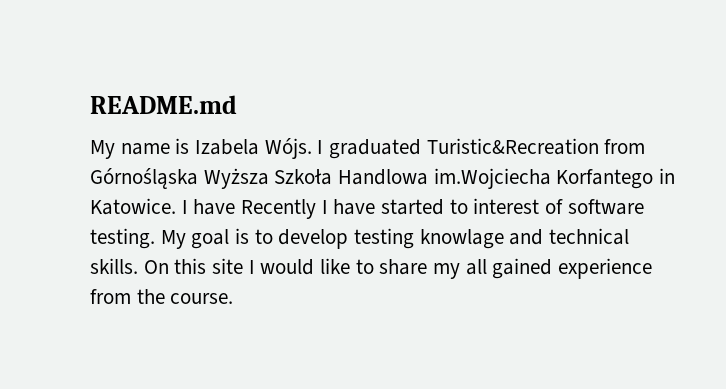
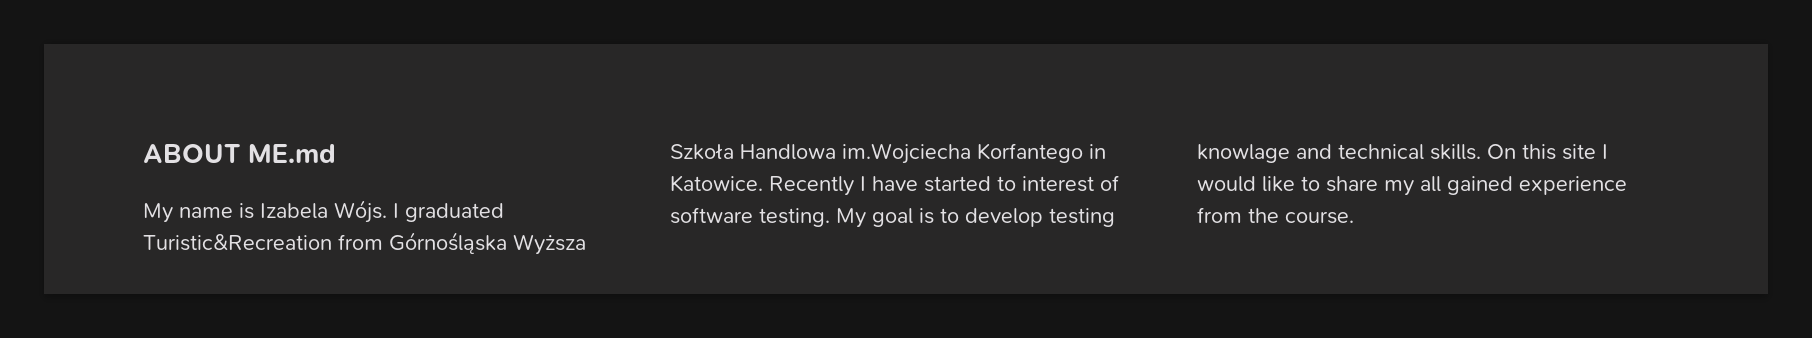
- README.md
+ ABOUT ME.md
- I have Recently I have started to interest of software testing.
+ Recently I have started to interest of software testing.

